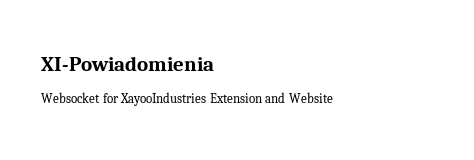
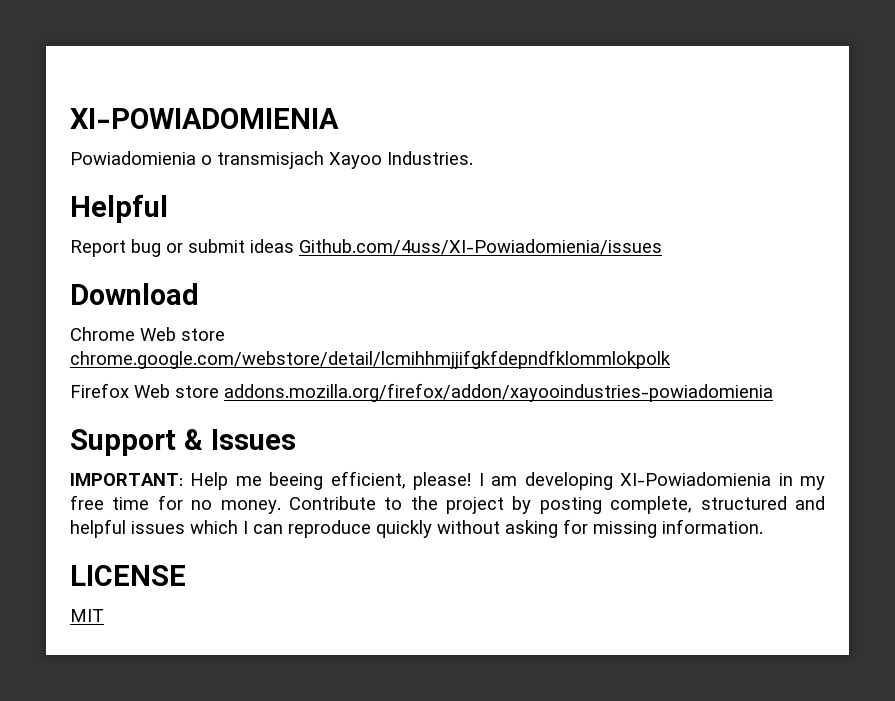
- XI-Powiadomienia
- Websocket for XayooIndustries Extension and Website
+ XI-POWIADOMIENIA
+ Powiadomienia o transmisjach Xayoo Industries.
+ Helpful
+ Report bug or submit ideas Github.com/4uss/XI-Powiadomienia/issues
+ Download
+ Chrome Web store chrome.google.com/webstore/detail/lcmihhmjjifgkfdepndfklommlokpolk
+ Firefox Web store addons.mozilla.org/firefox/addon/xayooindustries-powiadomienia
+ Support & Issues
+ IMPORTANT: Help me beeing efficient, please! I am developing XI-Powiadomienia in my free time for no money. Contribute to the project by posting complete, structured and helpful issues which I can reproduce quickly without asking for missing information.
+ LICENSE
+ MIT

